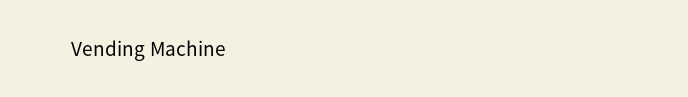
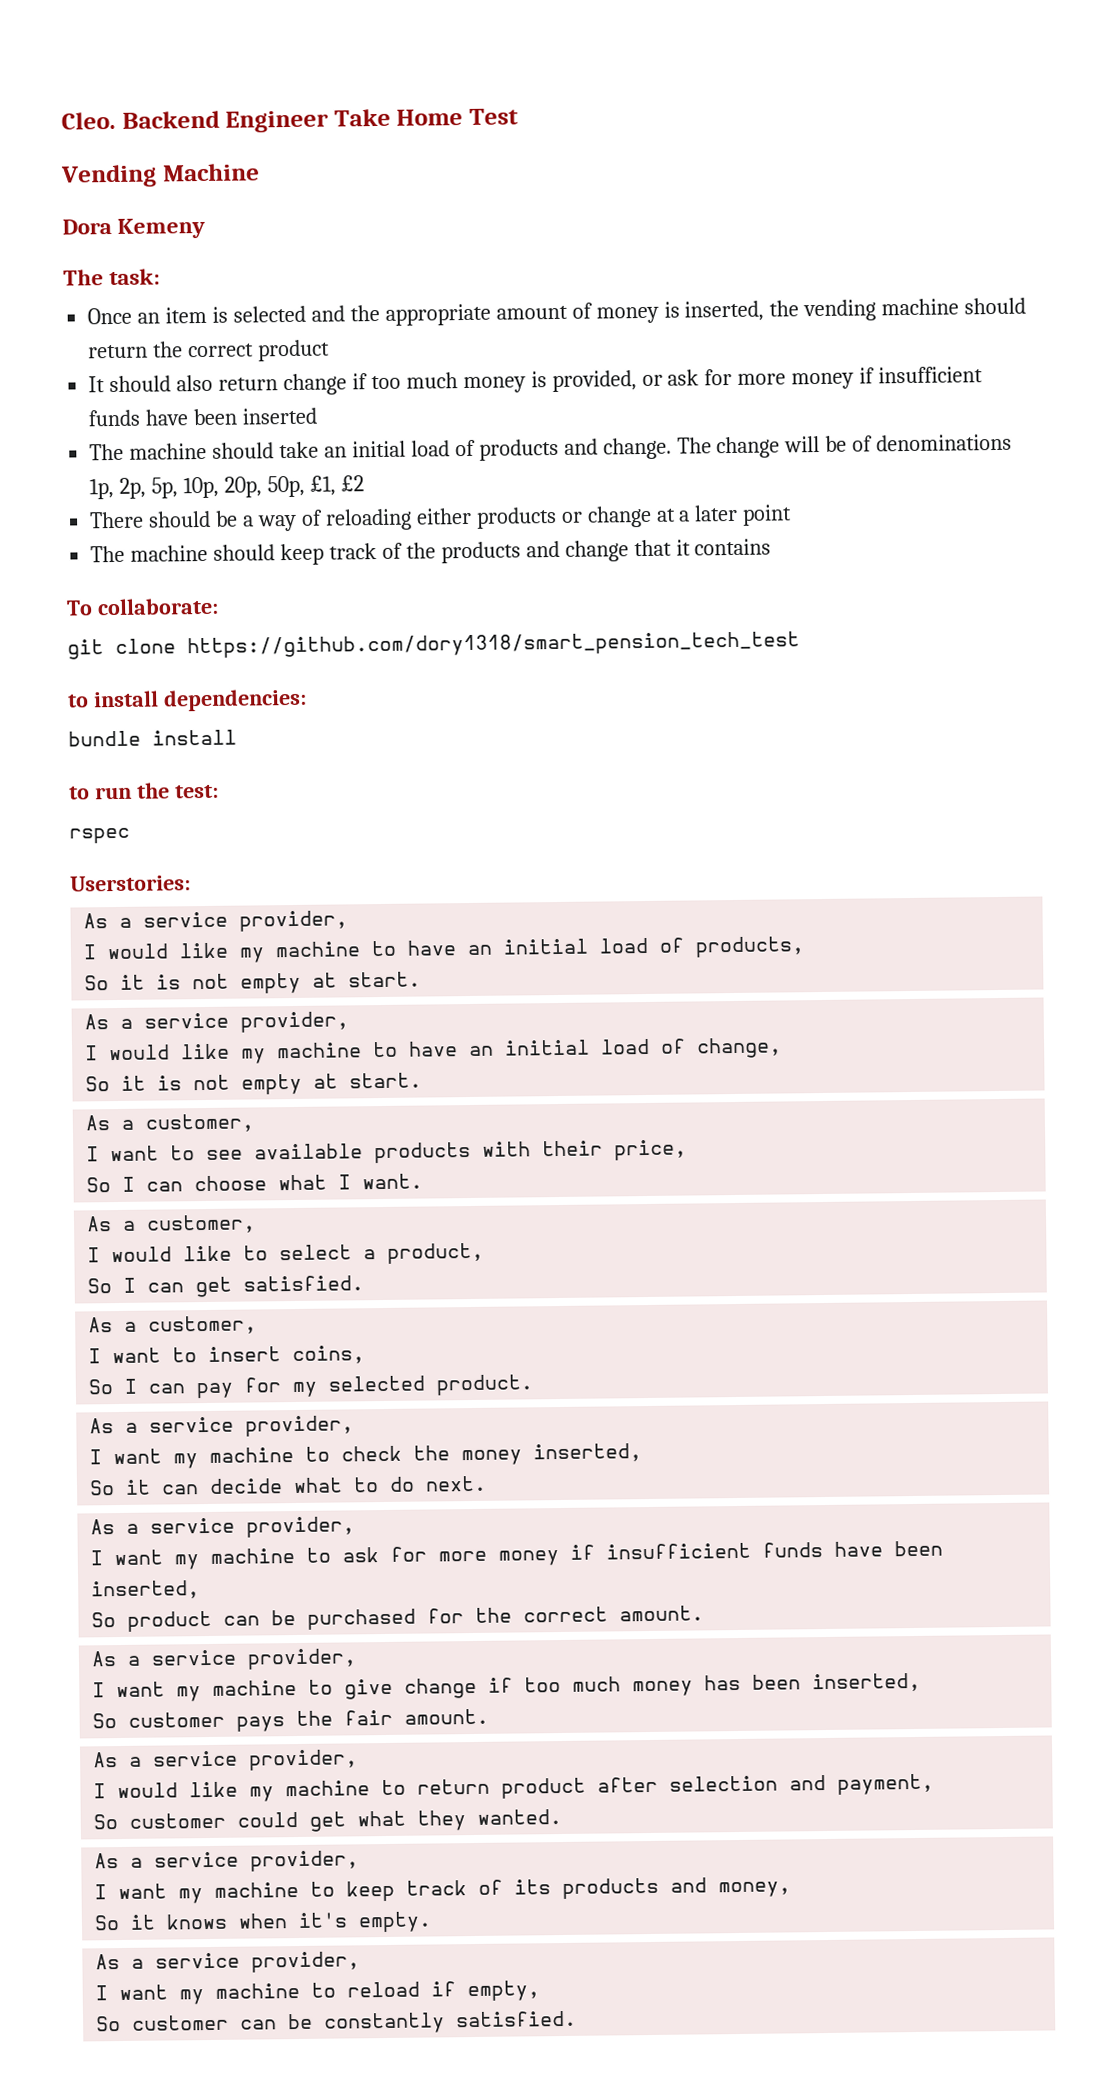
+ Cleo. Backend Engineer Take Home Test
  Vending Machine
+ Dora Kemeny
+ The task:
+ Once an item is selected and the appropriate amount of money is inserted, the vending machine should return the correct product
+ It should also return change if too much money is provided, or ask for more money if insufficient funds have been inserted
+ The machine should take an initial load of products and change. The change will be of denominations 1p, 2p, 5p, 10p, 20p, 50p, £1, £2
+ There should be a way of reloading either products or change at a later point
+ The machine should keep track of the products and change that it contains
+ To collaborate:
+ git clone https://github.com/dory1318/smart_pension_tech_test
+ to install dependencies:
+ bundle install
+ to run the test:
+ rspec
+ Userstories:
+ As a service provider,
+ I would like my machine to have an initial load of products,
+ So it is not empty at start.
+ As a service provider,
+ I would like my machine to have an initial load of change,
+ So it is not empty at start.
+ As a customer,
+ I want to see available products with their price,
+ So I can choose what I want.
+ As a customer,
+ I would like to select a product,
+ So I can get satisfied.
+ As a customer,
+ I want to insert coins,
+ So I can pay for my selected product.
+ As a service provider,
+ I want my machine to check the money inserted,
+ So it can decide what to do next.
+ As a service provider,
+ I want my machine to ask for more money if insufficient funds have been inserted,
+ So product can be purchased for the correct amount.
+ As a service provider,
+ I want my machine to give change if too much money has been inserted,
+ So customer pays the fair amount.
+ As a service provider,
+ I would like my machine to return product after selection and payment,
+ So customer could get what they wanted.
+ As a service provider,
+ I want my machine to keep track of its products and money,
+ So it knows when it's empty.
+ As a service provider,
+ I want my machine to reload if empty,
+ So customer can be constantly satisfied.

